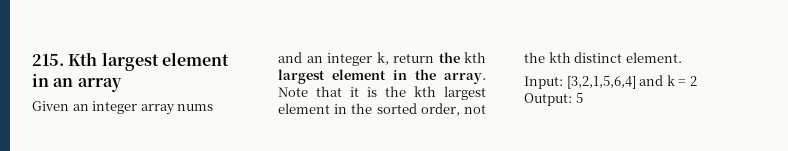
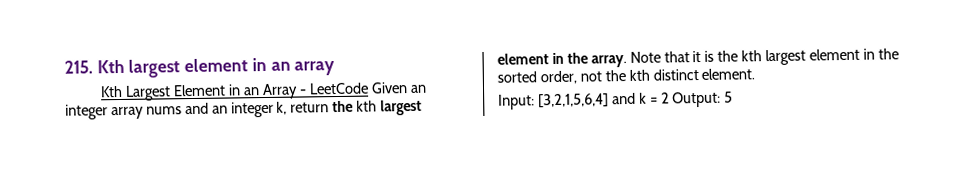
- Given an integer array nums and an integer k, return the kth largest element in the array.
+ Kth Largest Element in an Array - LeetCode Given an integer array nums and an integer k, return the kth largest element in the array.

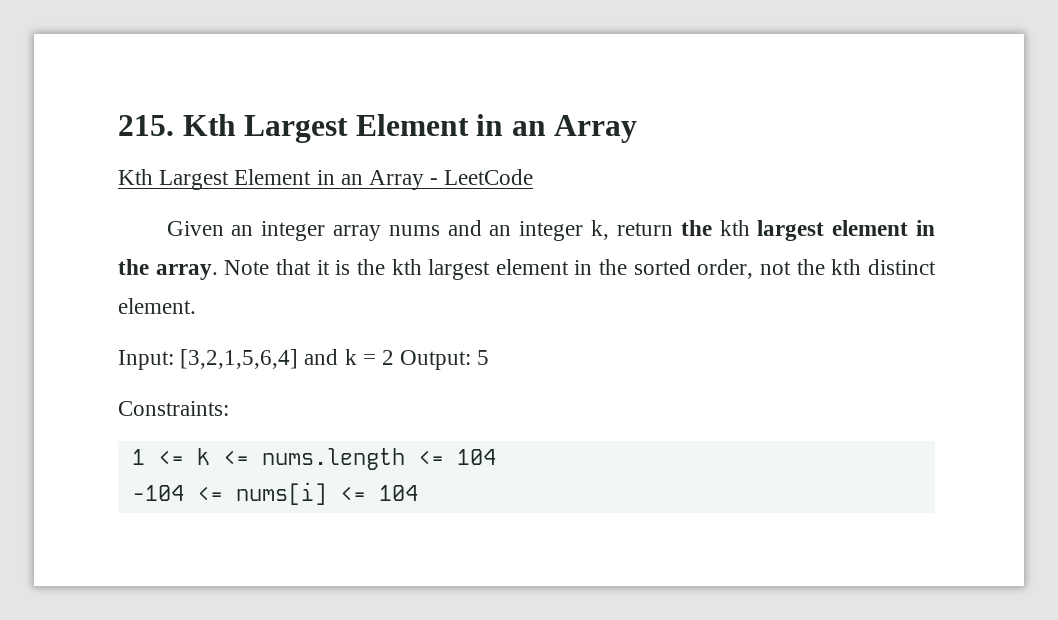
- 215. Kth largest element in an array
+ 215. Kth Largest Element in an Array
- Kth Largest Element in an Array - LeetCode Given an integer array nums and an integer k, return the kth largest element in the array.
+ Kth Largest Element in an Array - LeetCode
+ Given an integer array nums and an integer k, return the kth largest element in the array.
+ Constraints:
+ 1 <= k <= nums.length <= 104
+ -104 <= nums[i] <= 104

